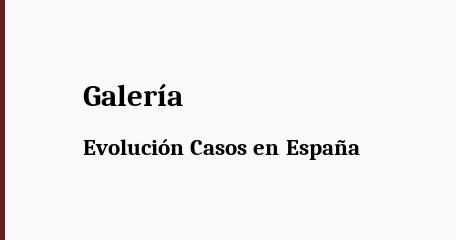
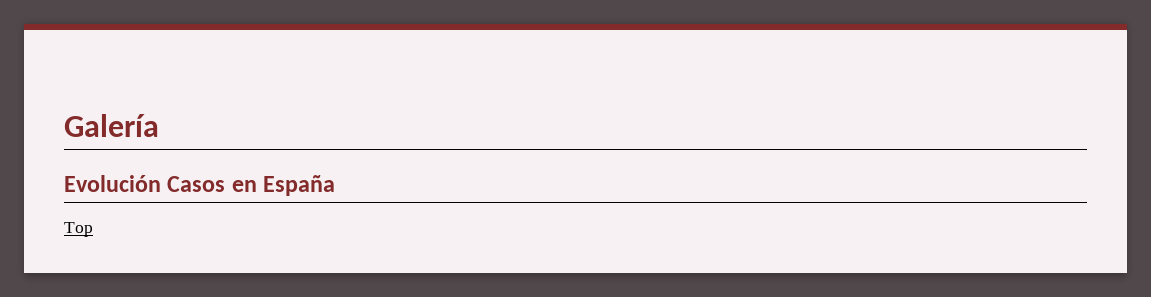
+ Top

